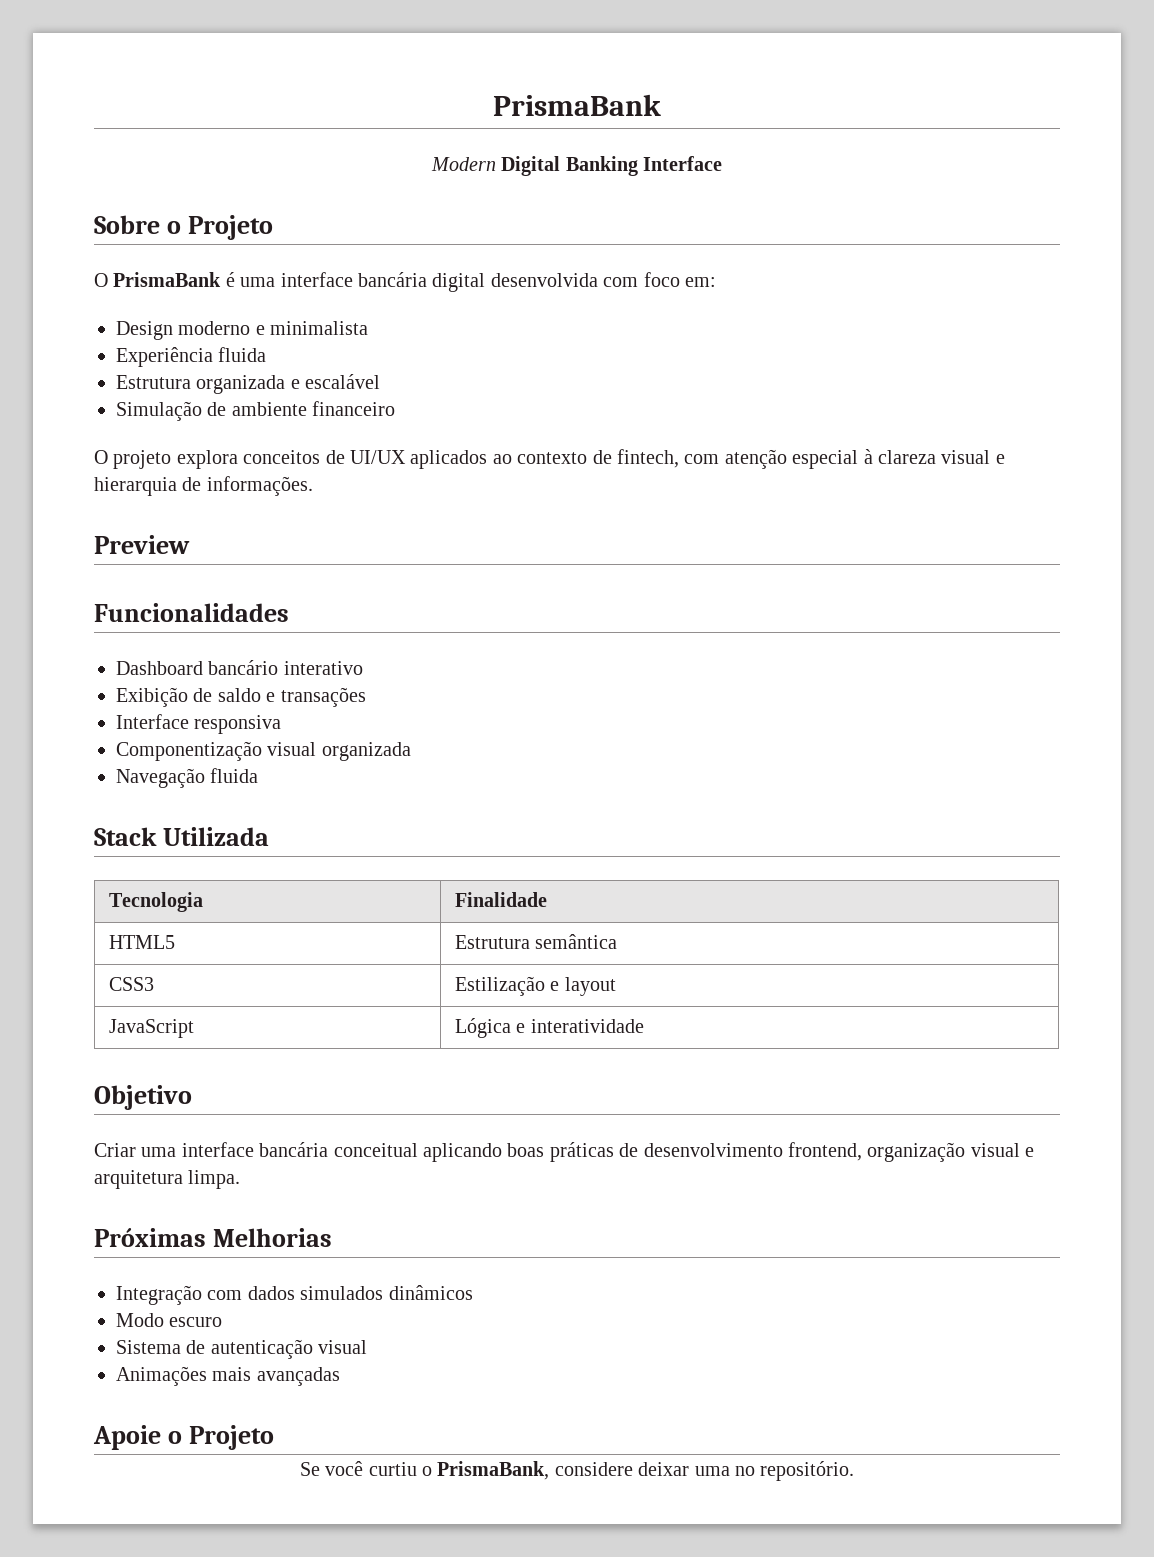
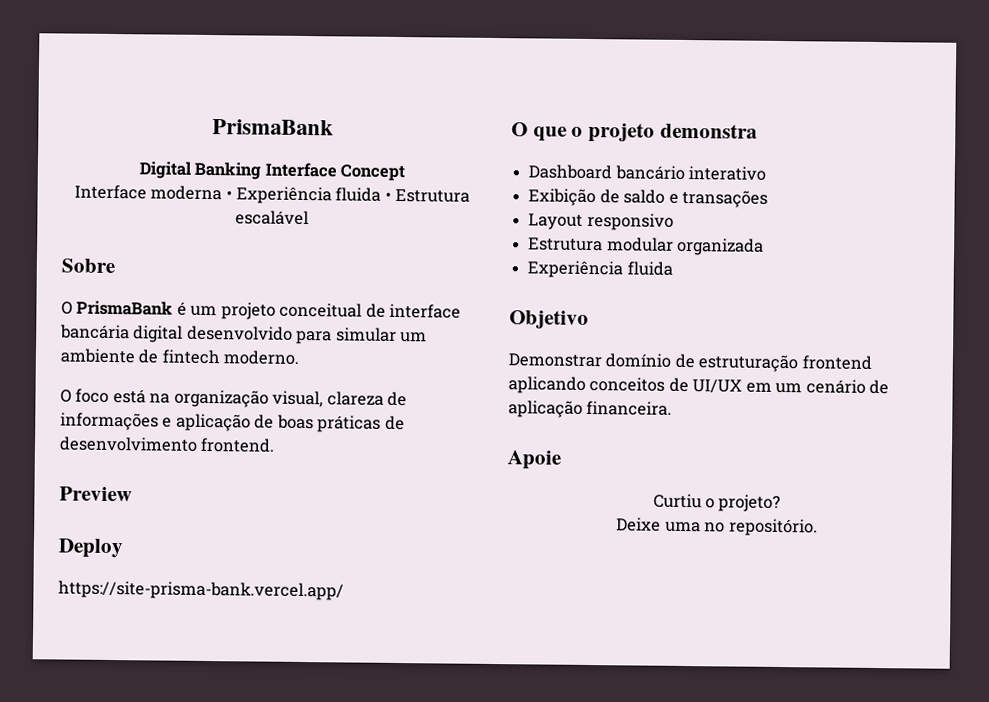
- Modern Digital Banking Interface
+ Digital Banking Interface Concept
+ Interface moderna • Experiência fluida • Estrutura escalável
- Sobre o Projeto
+ Sobre
- O PrismaBank é uma interface bancária digital desenvolvida com foco em:
- Design moderno e minimalista
- Experiência fluida
- Estrutura organizada e escalável
- Simulação de ambiente financeiro
- O projeto explora conceitos de UI/UX aplicados ao contexto de fintech, com atenção especial à clareza visual e hierarquia de informações.
+ O PrismaBank é um projeto conceitual de interface bancária digital desenvolvido para simular um ambiente de fintech moderno.
+ O foco está na organização visual, clareza de informações e aplicação de boas práticas de desenvolvimento frontend.
  Preview
- Funcionalidades
+ Deploy
+ https://site-prisma-bank.vercel.app/
+ O que o projeto demonstra
- Interface responsiva
- Componentização visual organizada
- Navegação fluida
- Stack Utilizada
- Tecnologia | Finalidade
- HTML5 | Estrutura semântica
- CSS3 | Estilização e layout
- JavaScript | Lógica e interatividade
+ Layout responsivo
+ Estrutura modular organizada
+ Experiência fluida
  Objetivo
- Criar uma interface bancária conceitual aplicando boas práticas de desenvolvimento frontend, organização visual e arquitetura limpa.
- Próximas Melhorias
- Integração com dados simulados dinâmicos
- Modo escuro
- Sistema de autenticação visual
- Animações mais avançadas
- Apoie o Projeto
- Se você curtiu o PrismaBank, considere deixar uma no repositório.
+ Demonstrar domínio de estruturação frontend aplicando conceitos de UI/UX em um cenário de aplicação financeira.
+ Apoie
+ Curtiu o projeto?
+ Deixe uma no repositório.

